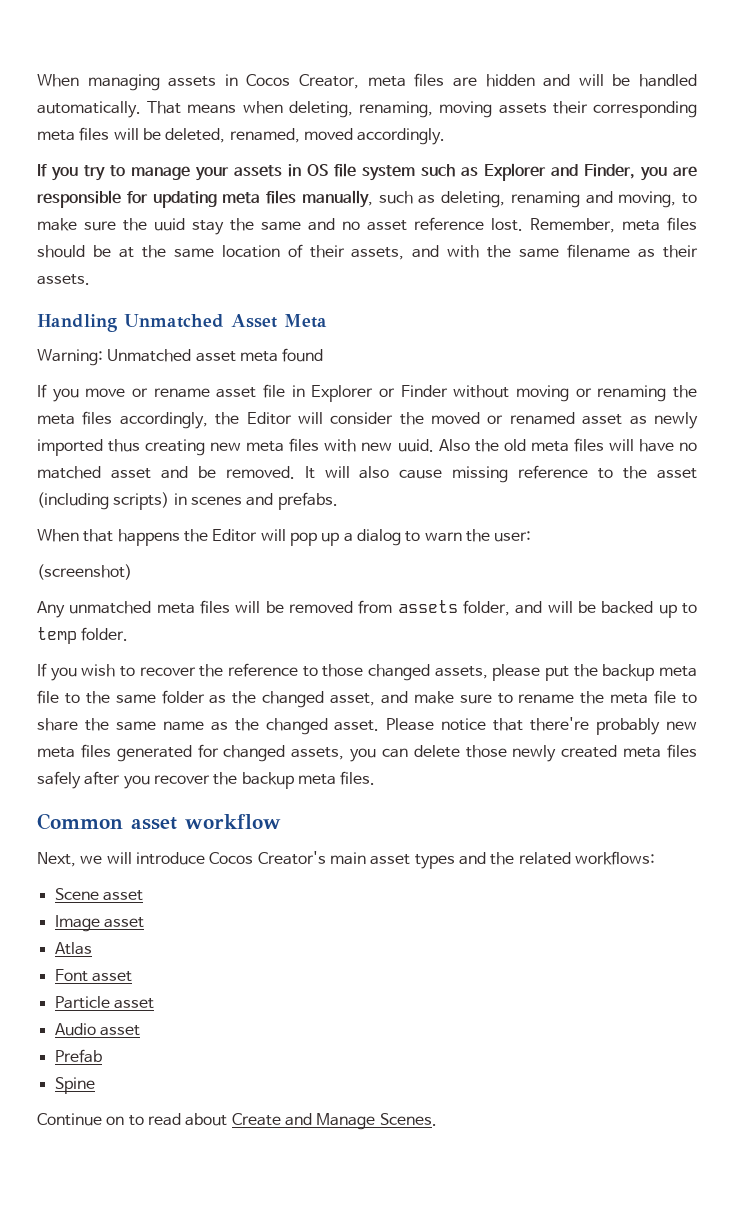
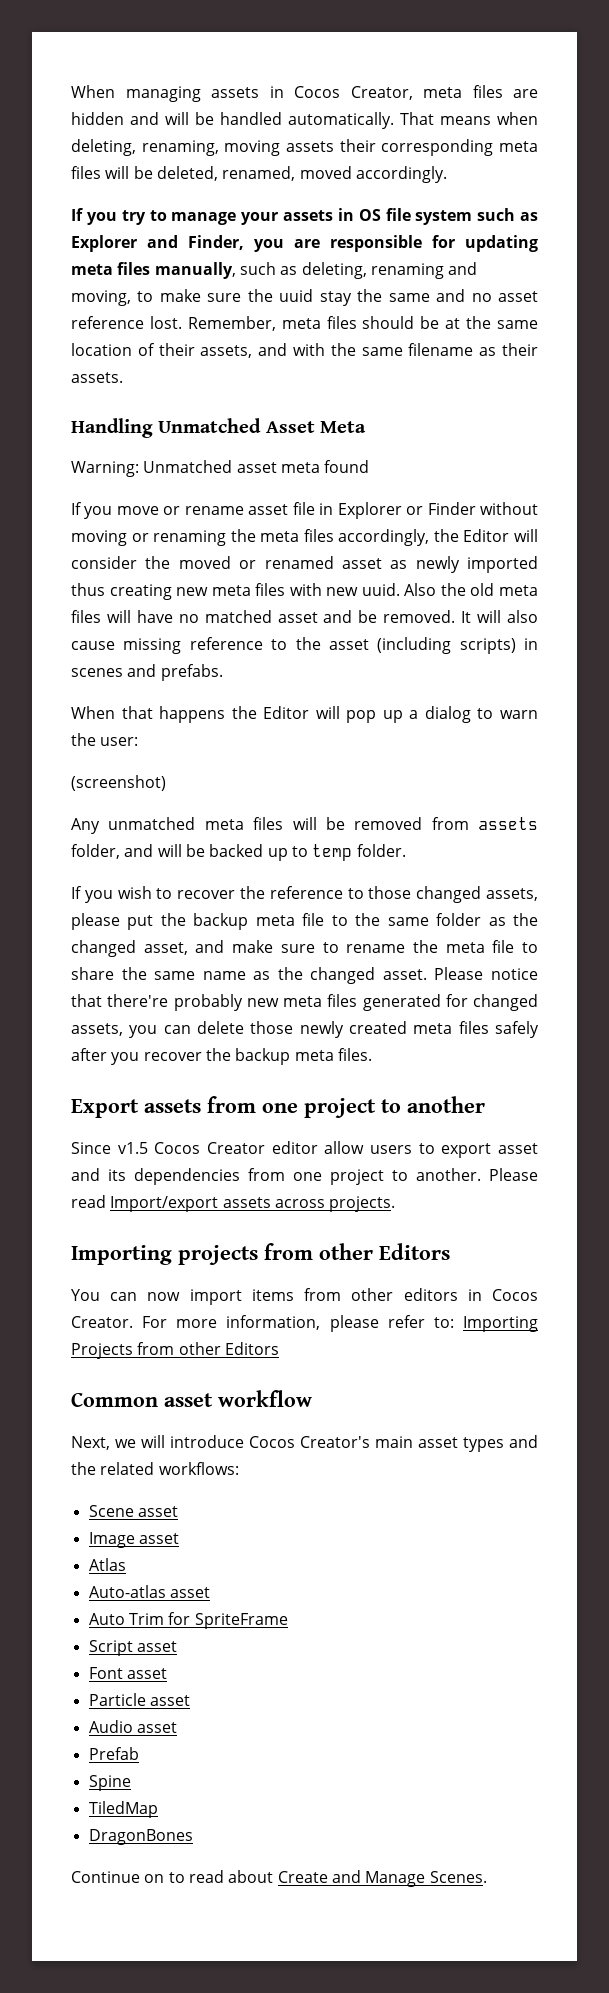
+ Export assets from one project to another
+ Since v1.5 Cocos Creator editor allow users to export asset and its dependencies from one project to another. Please read Import/export assets across projects.
+ Importing projects from other Editors
+ You can now import items from other editors in Cocos Creator. For more information, please refer to: Importing Projects from other Editors
+ Auto-atlas asset
+ Auto Trim for SpriteFrame
+ Script asset
+ TiledMap
+ DragonBones

